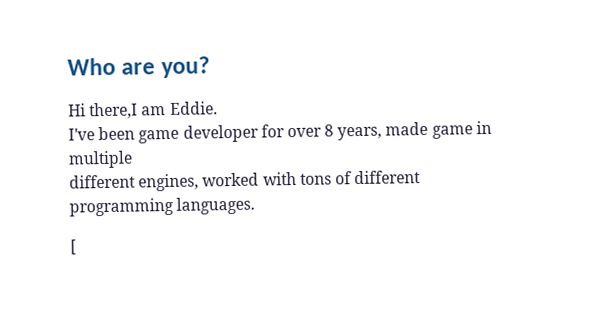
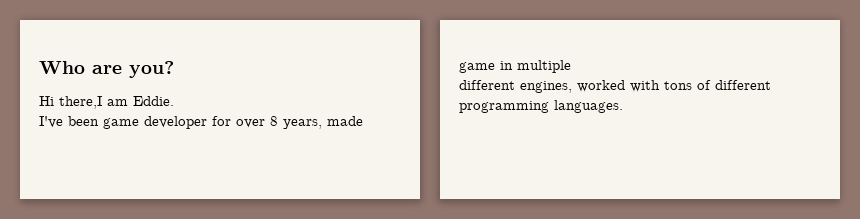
- [

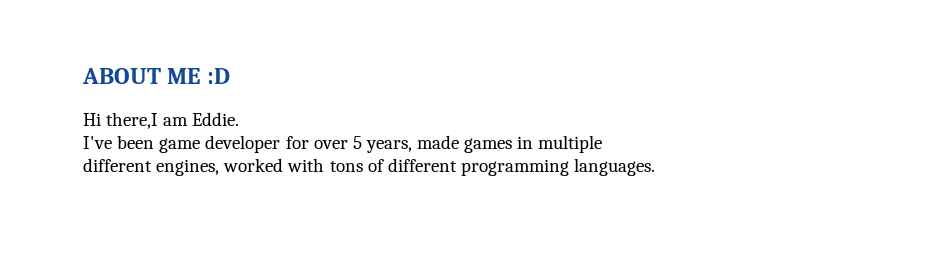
- Who are you?
+ ABOUT ME :D
- I've been game developer for over 8 years, made game in multiple
+ I've been game developer for over 5 years, made games in multiple

